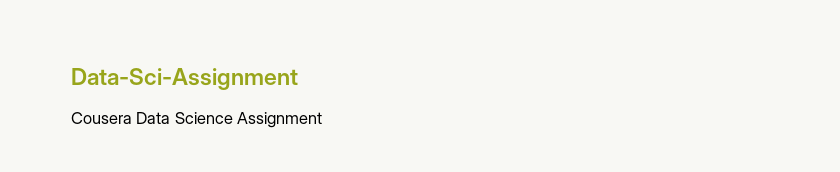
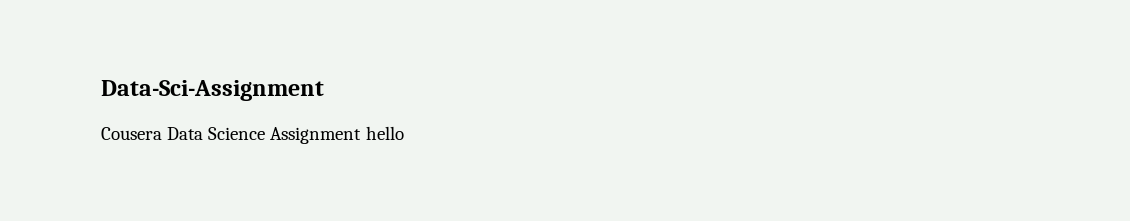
- Cousera Data Science Assignment
+ Cousera Data Science Assignment hello

